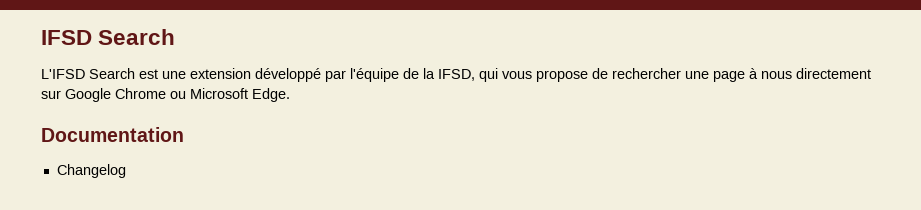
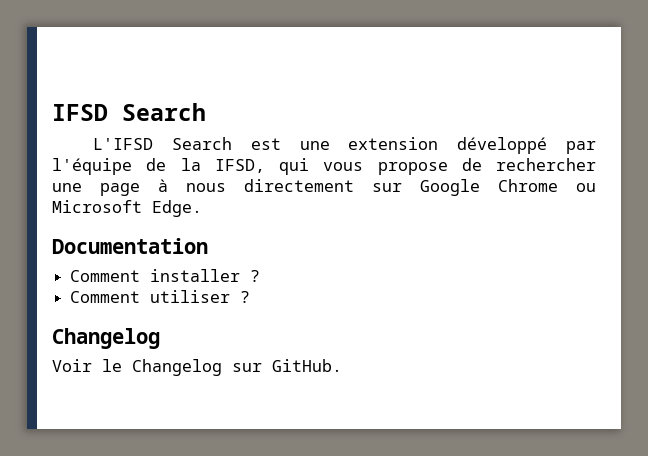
+ Comment installer ?
+ Comment utiliser ?
  Changelog
+ Voir le Changelog sur GitHub.

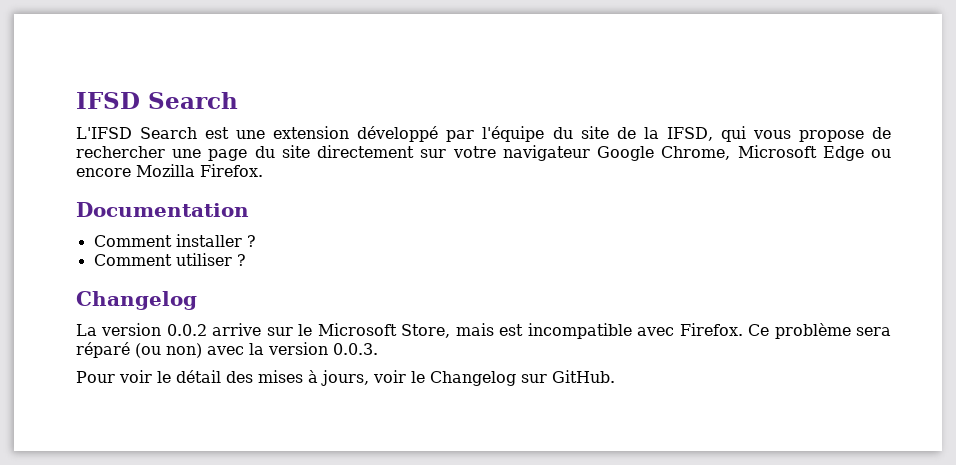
- L'IFSD Search est une extension développé par l'équipe de la IFSD, qui vous propose de rechercher une page à nous directement sur Google Chrome ou Microsoft Edge.
+ L'IFSD Search est une extension développé par l'équipe du site de la IFSD, qui vous propose de rechercher une page du site directement sur votre navigateur Google Chrome, Microsoft Edge ou encore Mozilla Firefox.
- Voir le Changelog sur GitHub.
+ La version 0.0.2 arrive sur le Microsoft Store, mais est incompatible avec Firefox. Ce problème sera réparé (ou non) avec la version 0.0.3.
+ Pour voir le détail des mises à jours, voir le Changelog sur GitHub.

